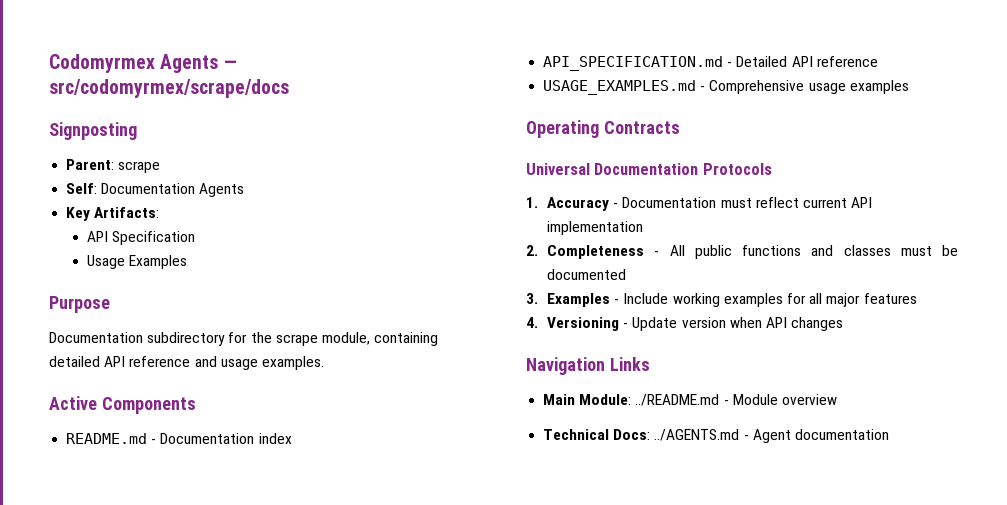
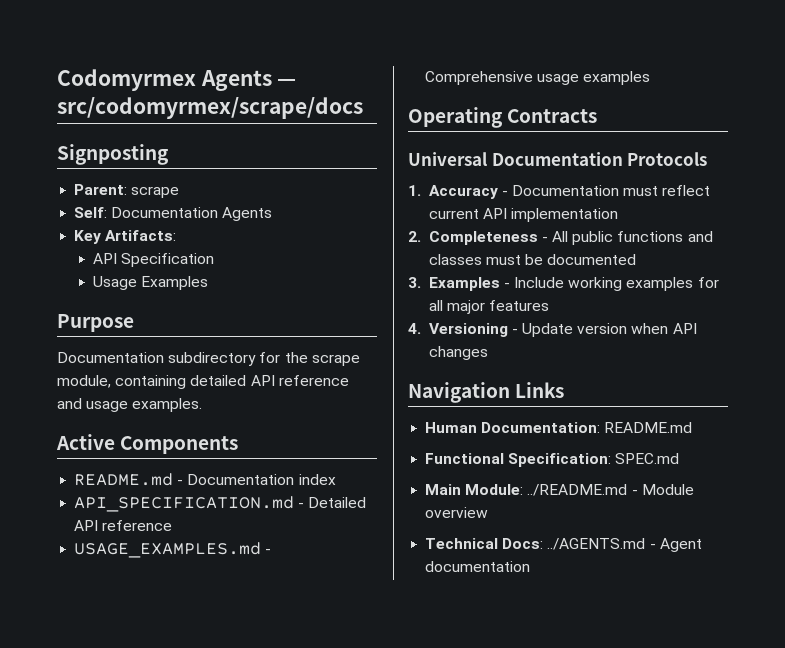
+ Human Documentation: README.md
+ Functional Specification: SPEC.md

